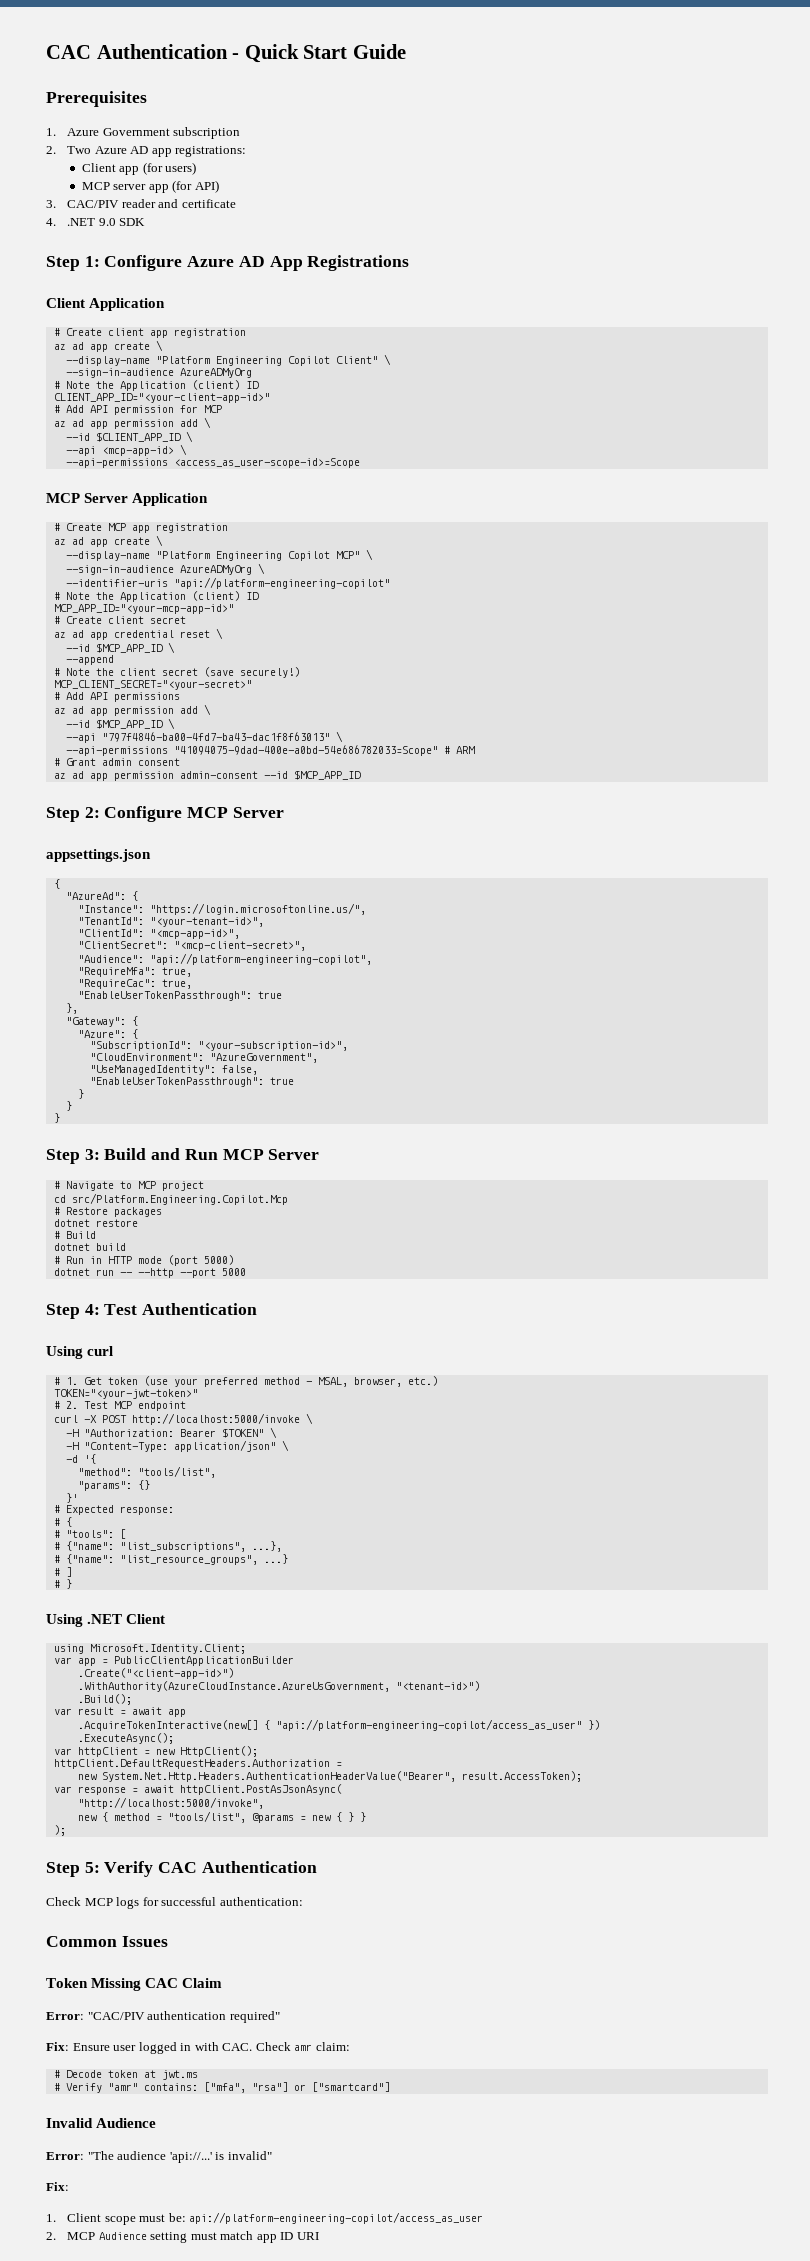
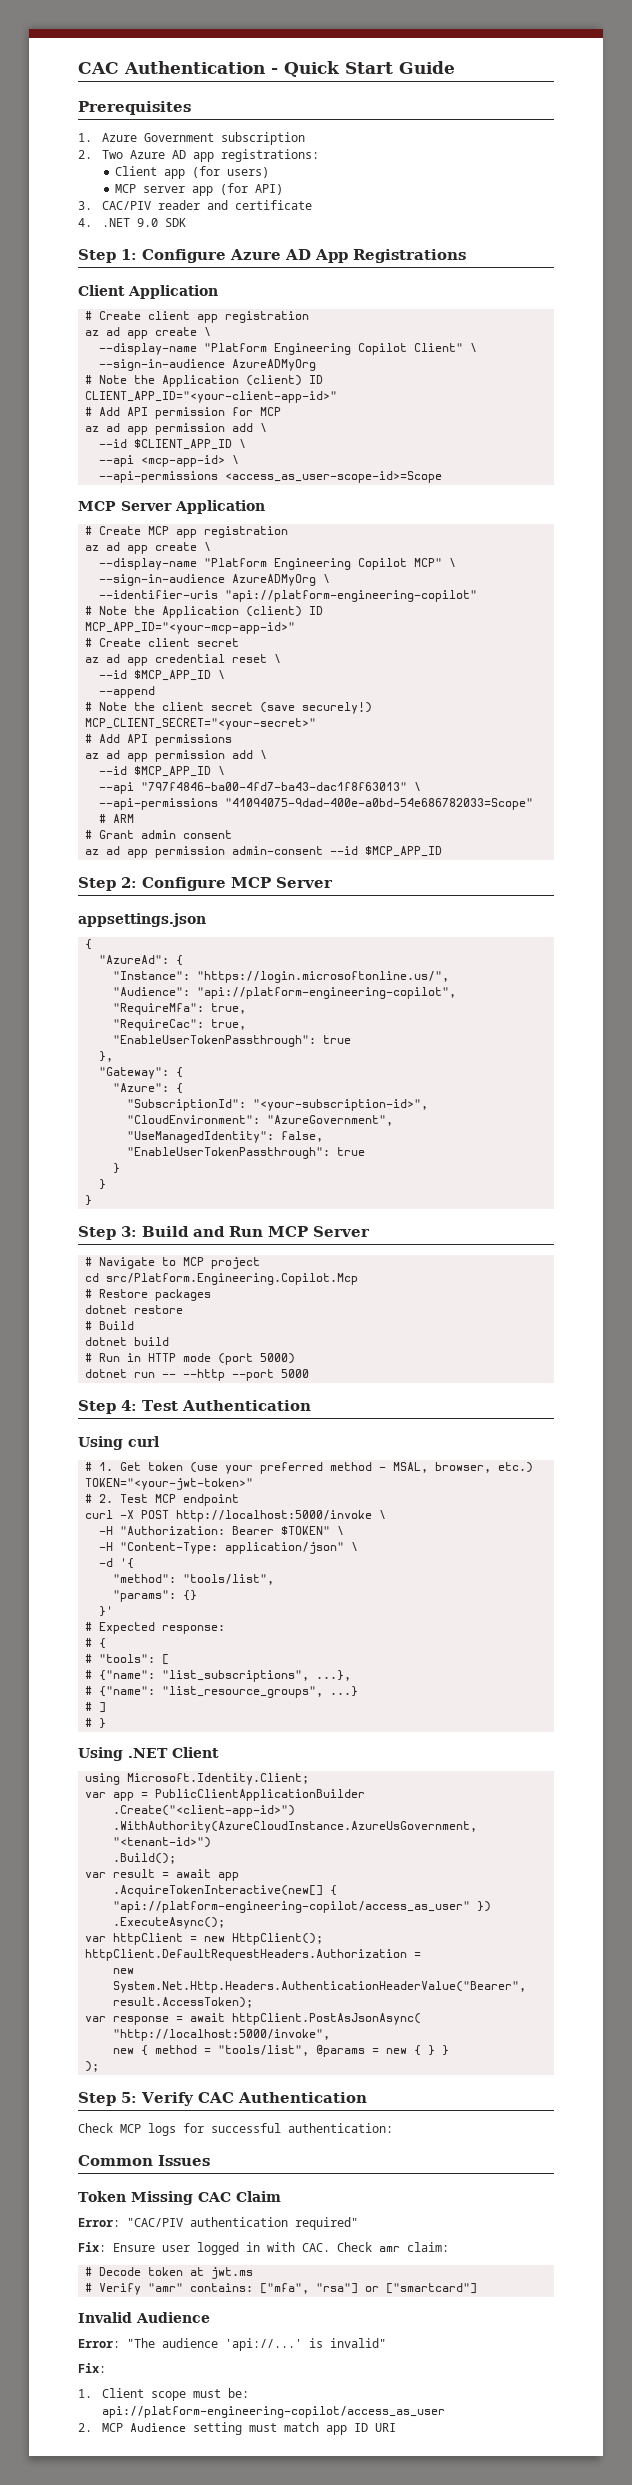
- "TenantId": "<your-tenant-id>",
- "ClientId": "<mcp-app-id>",
- "ClientSecret": "<mcp-client-secret>",

